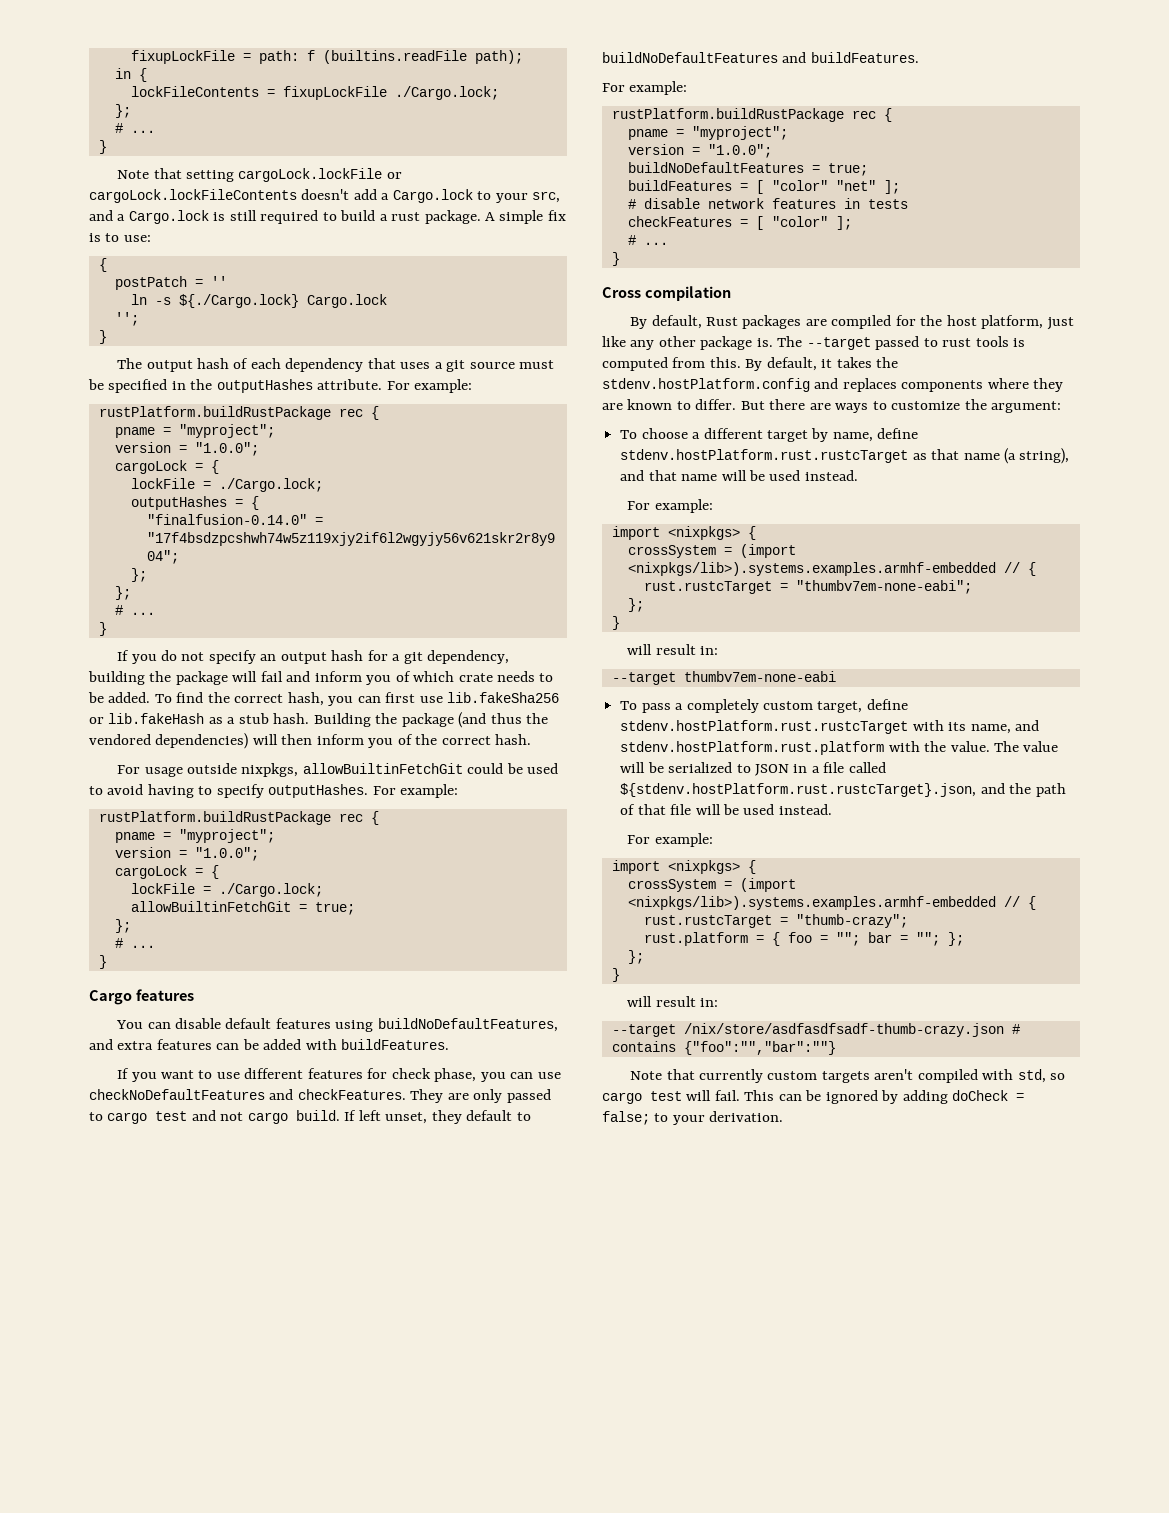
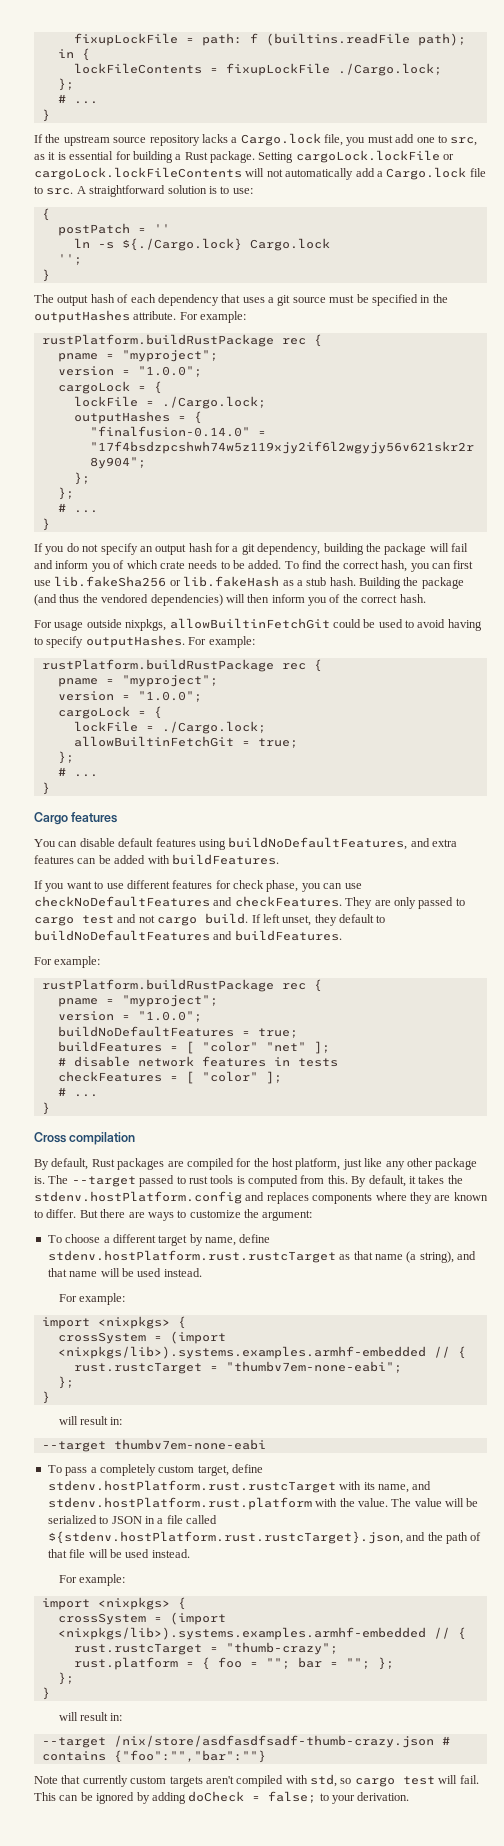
- Note that setting cargoLock.lockFile or cargoLock.lockFileContents doesn't add a Cargo.lock to your src, and a Cargo.lock is still required to build a rust package. A simple fix is to use:
+ If the upstream source repository lacks a Cargo.lock file, you must add one to src, as it is essential for building a Rust package. Setting cargoLock.lockFile or cargoLock.lockFileContents will not automatically add a Cargo.lock file to src. A straightforward solution is to use:

